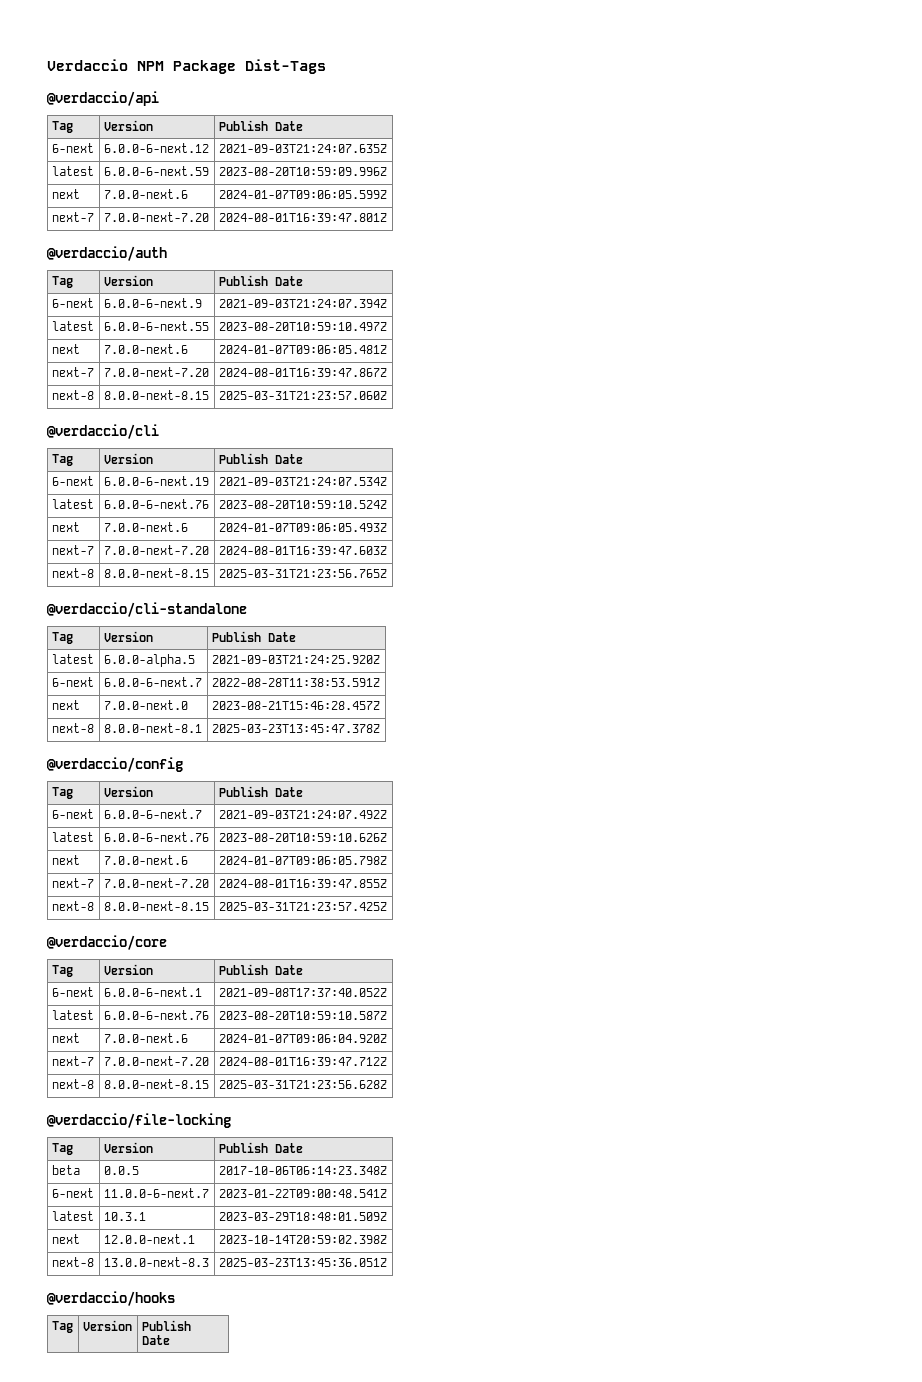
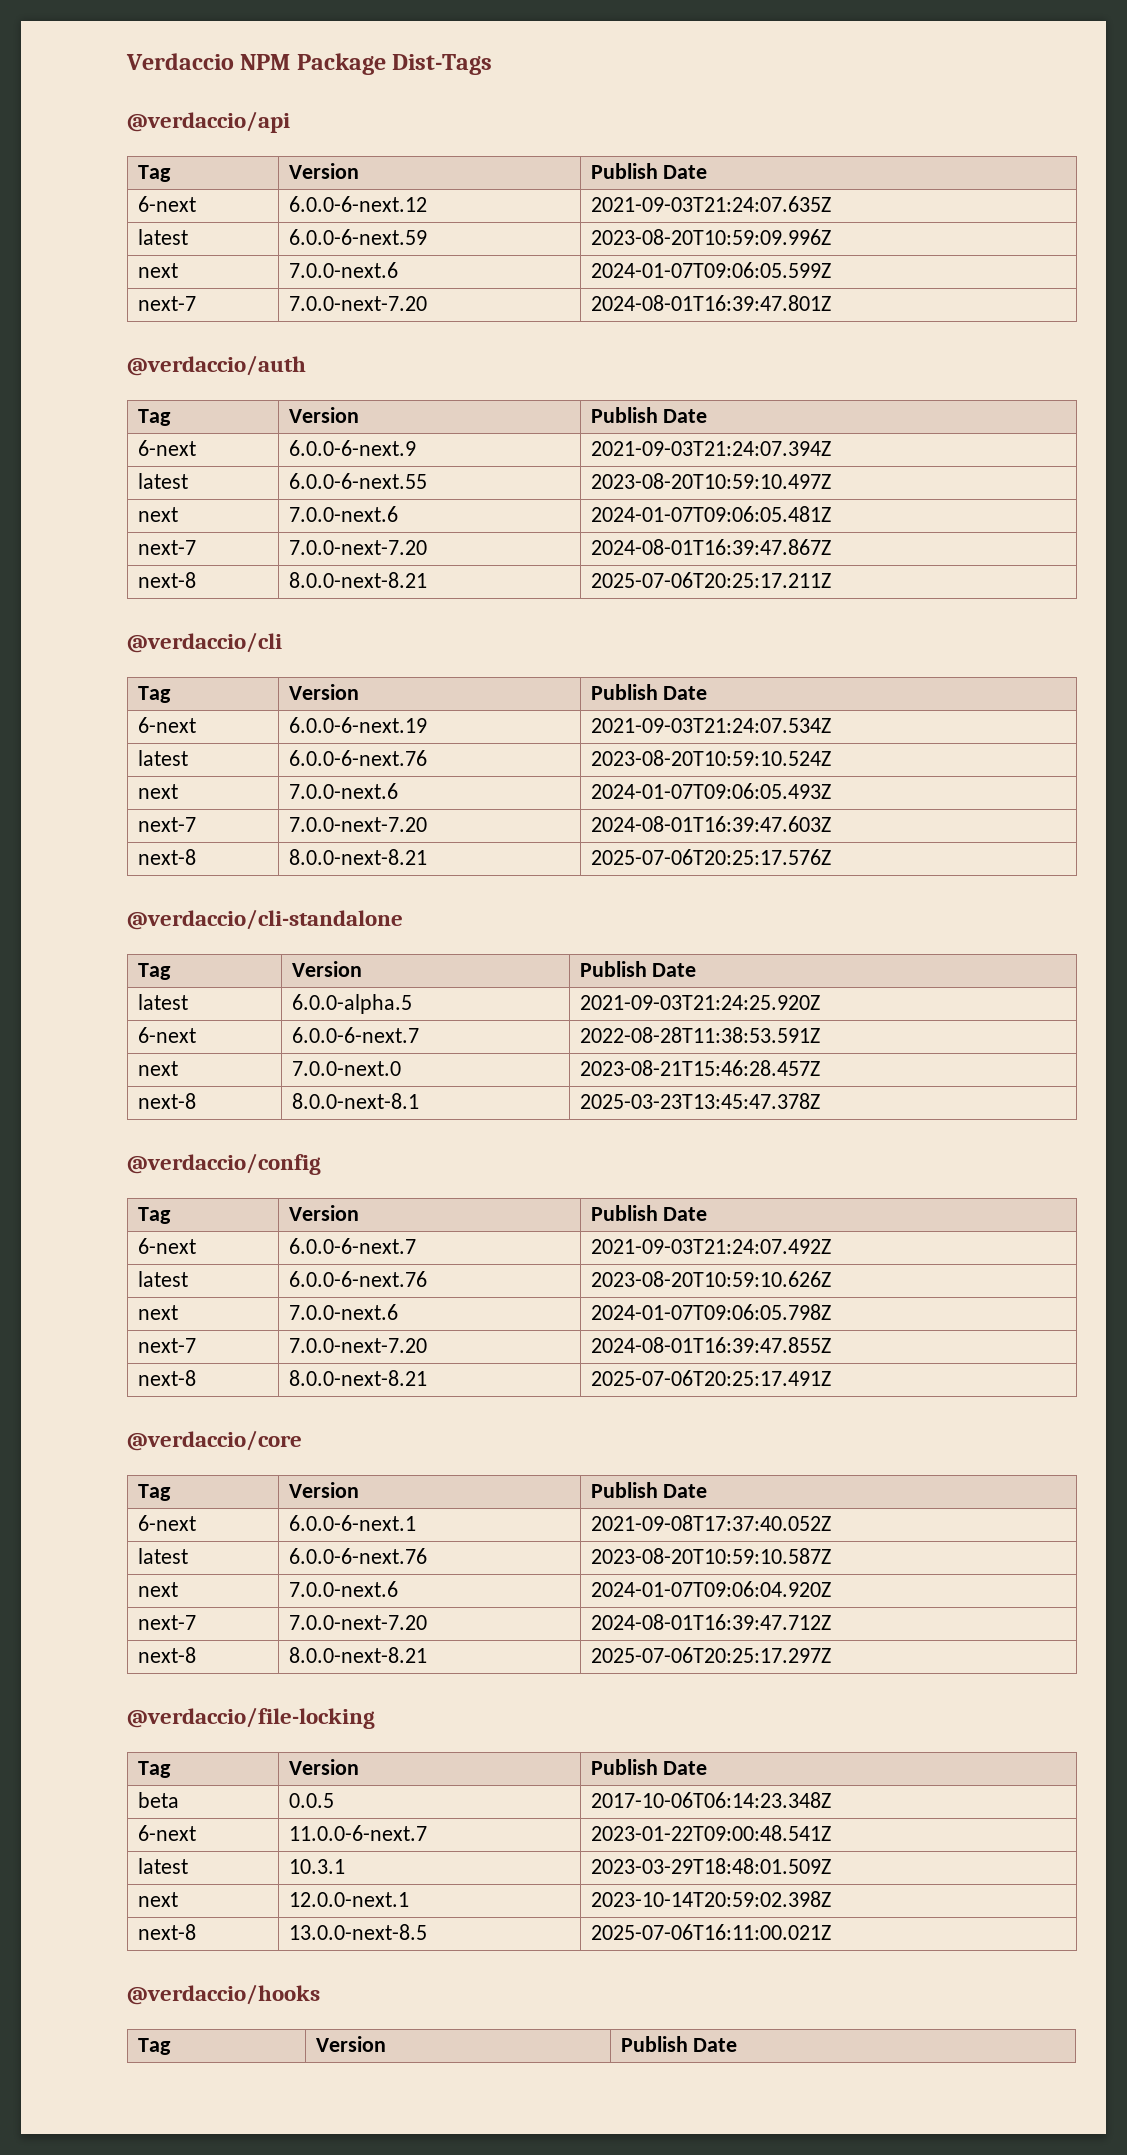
- next-8 | 8.0.0-next-8.15 | 2025-03-31T21:23:57.060Z
+ next-8 | 8.0.0-next-8.21 | 2025-07-06T20:25:17.211Z
- next-8 | 8.0.0-next-8.15 | 2025-03-31T21:23:56.765Z
+ next-8 | 8.0.0-next-8.21 | 2025-07-06T20:25:17.576Z
- next-8 | 8.0.0-next-8.15 | 2025-03-31T21:23:57.425Z
+ next-8 | 8.0.0-next-8.21 | 2025-07-06T20:25:17.491Z
- next-8 | 8.0.0-next-8.15 | 2025-03-31T21:23:56.628Z
+ next-8 | 8.0.0-next-8.21 | 2025-07-06T20:25:17.297Z
- next-8 | 13.0.0-next-8.3 | 2025-03-23T13:45:36.051Z
+ next-8 | 13.0.0-next-8.5 | 2025-07-06T16:11:00.021Z

